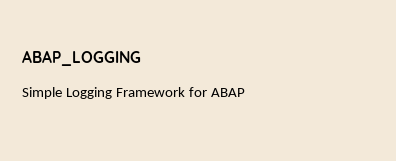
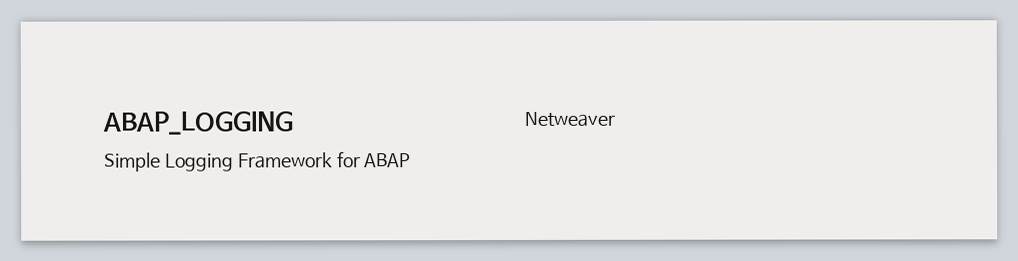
- Simple Logging Framework for ABAP
+ Simple Logging Framework for ABAP Netweaver

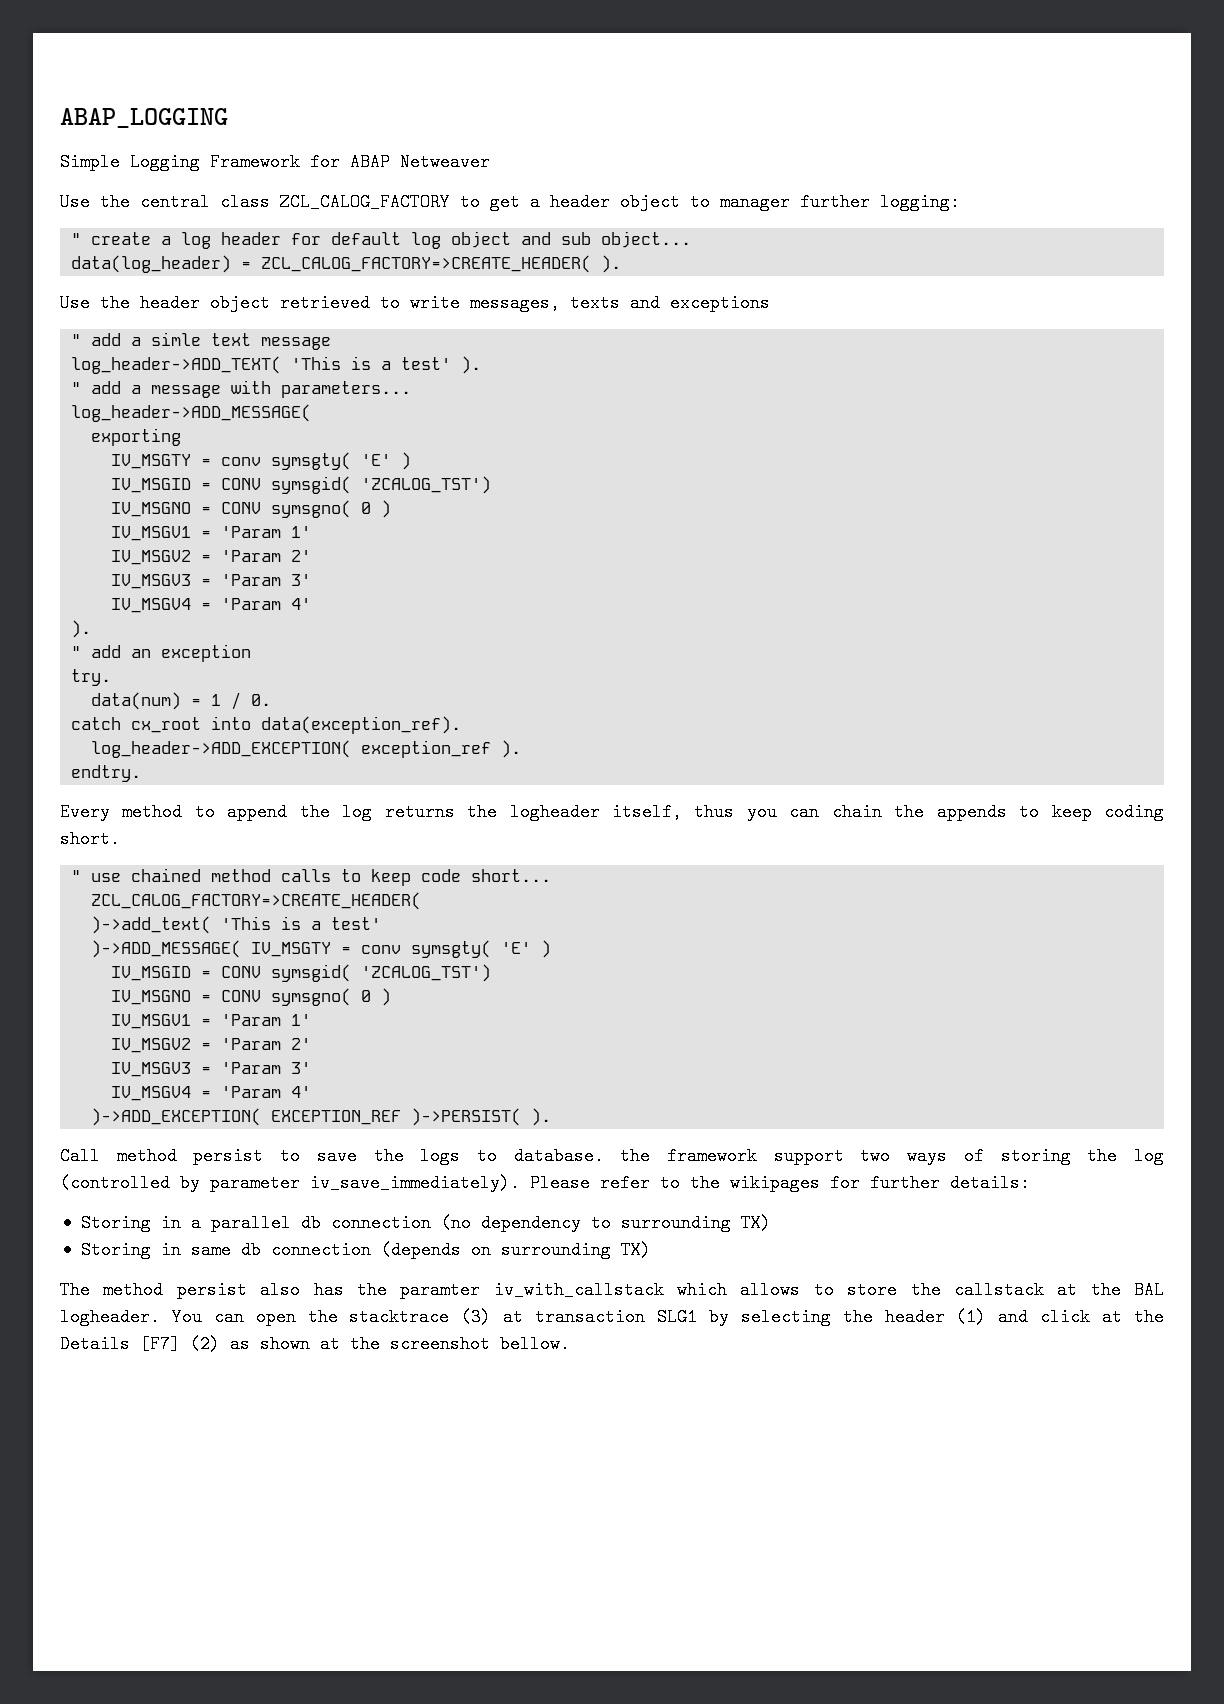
+ Use the central class ZCL_CALOG_FACTORY to get a header object to manager further logging:
+ " create a log header for default log object and sub object...
+ data(log_header) = ZCL_CALOG_FACTORY=>CREATE_HEADER( ).
+ Use the header object retrieved to write messages, texts and exceptions
+ " add a simle text message
+ log_header->ADD_TEXT( 'This is a test' ).
+ " add a message with parameters...
+ log_header->ADD_MESSAGE(
+ exporting
+ IV_MSGTY = conv symsgty( 'E' )
+ IV_MSGID = CONV symsgid( 'ZCALOG_TST')
+ IV_MSGNO = CONV symsgno( 0 )
+ IV_MSGV1 = 'Param 1'
+ IV_MSGV2 = 'Param 2'
+ IV_MSGV3 = 'Param 3'
+ IV_MSGV4 = 'Param 4'
+ ).
+ " add an exception
+ try.
+ data(num) = 1 / 0.
+ catch cx_root into data(exception_ref).
+ log_header->ADD_EXCEPTION( exception_ref ).
+ endtry.
+ Every method to append the log returns the logheader itself, thus you can chain the appends to keep coding short.
+ " use chained method calls to keep code short...
+ ZCL_CALOG_FACTORY=>CREATE_HEADER(
+ )->add_text( 'This is a test'
+ )->ADD_MESSAGE( IV_MSGTY = conv symsgty( 'E' )
+ IV_MSGID = CONV symsgid( 'ZCALOG_TST')
+ IV_MSGNO = CONV symsgno( 0 )
+ IV_MSGV1 = 'Param 1'
+ IV_MSGV2 = 'Param 2'
+ IV_MSGV3 = 'Param 3'
+ IV_MSGV4 = 'Param 4'
+ )->ADD_EXCEPTION( EXCEPTION_REF )->PERSIST( ).
+ Call method persist to save the logs to database. the framework support two ways of storing the log (controlled by parameter iv_save_immediately). Please refer to the wikipages for further details:
+ Storing in a parallel db connection (no dependency to surrounding TX)
+ Storing in same db connection (depends on surrounding TX)
+ The method persist also has the paramter iv_with_callstack which allows to store the callstack at the BAL logheader. You can open the stacktrace (3) at transaction SLG1 by selecting the header (1) and click at the Details [F7] (2) as shown at the screenshot bellow.

